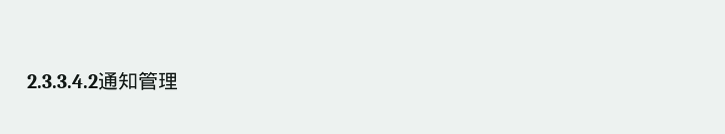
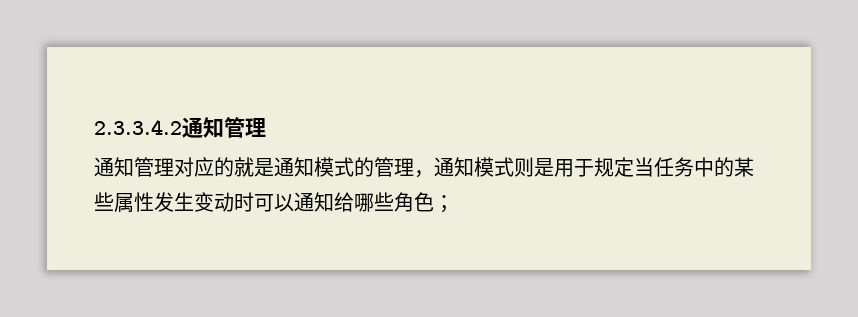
+ 通知管理对应的就是通知模式的管理，通知模式则是用于规定当任务中的某些属性发生变动时可以通知给哪些角色；

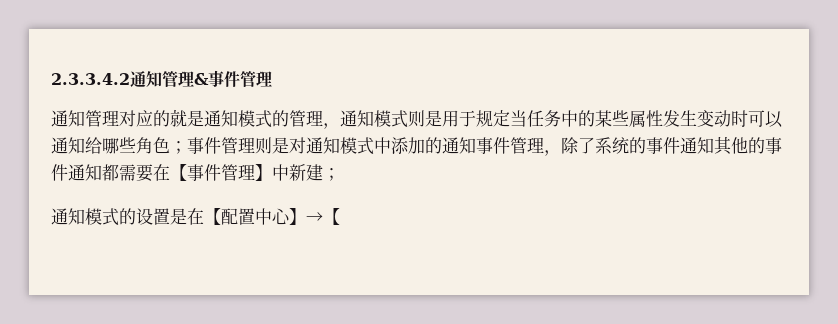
- 2.3.3.4.2通知管理
+ 2.3.3.4.2通知管理&事件管理
- 通知管理对应的就是通知模式的管理，通知模式则是用于规定当任务中的某些属性发生变动时可以通知给哪些角色；
+ 通知管理对应的就是通知模式的管理，通知模式则是用于规定当任务中的某些属性发生变动时可以通知给哪些角色；事件管理则是对通知模式中添加的通知事件管理，除了系统的事件通知其他的事件通知都需要在【事件管理】中新建；
+ 通知模式的设置是在【配置中心】→【

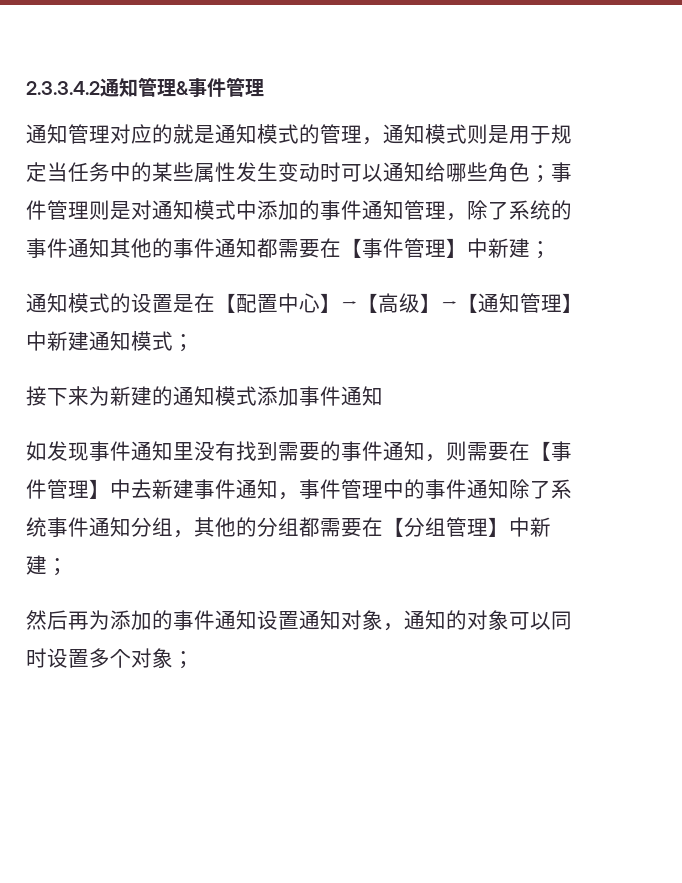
- 通知管理对应的就是通知模式的管理，通知模式则是用于规定当任务中的某些属性发生变动时可以通知给哪些角色；事件管理则是对通知模式中添加的通知事件管理，除了系统的事件通知其他的事件通知都需要在【事件管理】中新建；
+ 通知管理对应的就是通知模式的管理，通知模式则是用于规定当任务中的某些属性发生变动时可以通知给哪些角色；事件管理则是对通知模式中添加的事件通知管理，除了系统的事件通知其他的事件通知都需要在【事件管理】中新建；
- 通知模式的设置是在【配置中心】→【
+ 通知模式的设置是在【配置中心】→【高级】→【通知管理】中新建通知模式；
+ 接下来为新建的通知模式添加事件通知
+ 如发现事件通知里没有找到需要的事件通知，则需要在【事件管理】中去新建事件通知，事件管理中的事件通知除了系统事件通知分组，其他的分组都需要在【分组管理】中新建；
+ 然后再为添加的事件通知设置通知对象，通知的对象可以同时设置多个对象；

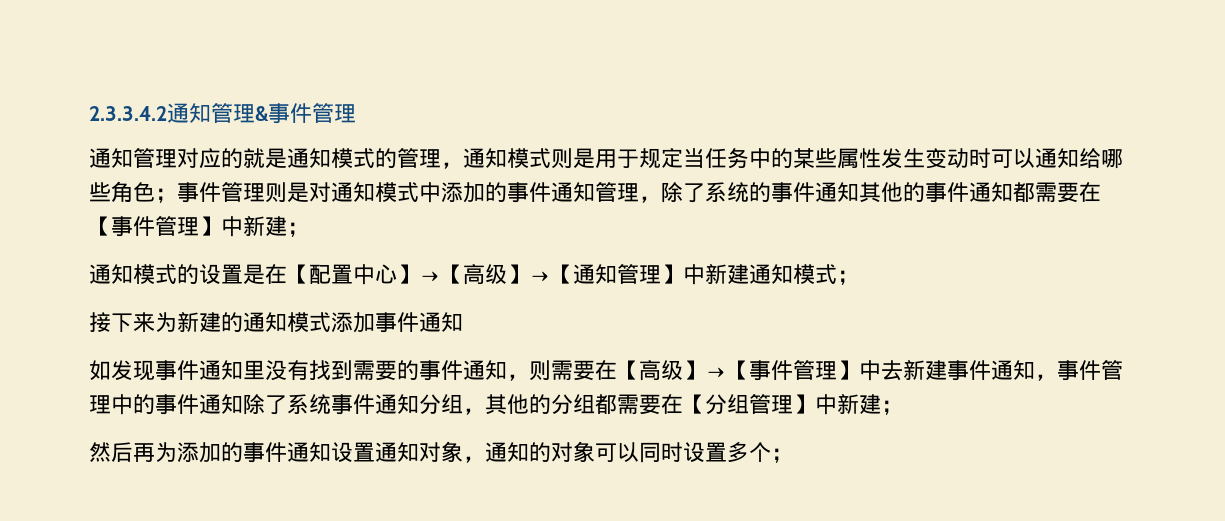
- 如发现事件通知里没有找到需要的事件通知，则需要在【事件管理】中去新建事件通知，事件管理中的事件通知除了系统事件通知分组，其他的分组都需要在【分组管理】中新建；
+ 如发现事件通知里没有找到需要的事件通知，则需要在【高级】→【事件管理】中去新建事件通知，事件管理中的事件通知除了系统事件通知分组，其他的分组都需要在【分组管理】中新建；
- 然后再为添加的事件通知设置通知对象，通知的对象可以同时设置多个对象；
+ 然后再为添加的事件通知设置通知对象，通知的对象可以同时设置多个；

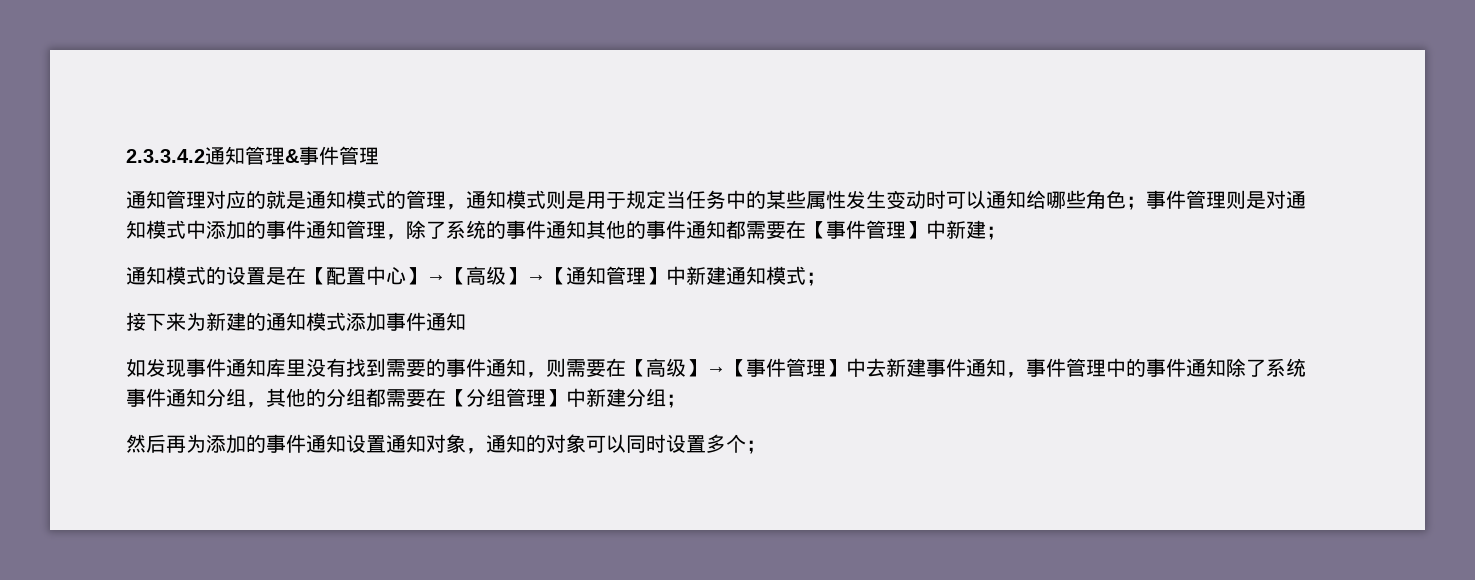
- 如发现事件通知里没有找到需要的事件通知，则需要在【高级】→【事件管理】中去新建事件通知，事件管理中的事件通知除了系统事件通知分组，其他的分组都需要在【分组管理】中新建；
+ 如发现事件通知库里没有找到需要的事件通知，则需要在【高级】→【事件管理】中去新建事件通知，事件管理中的事件通知除了系统事件通知分组，其他的分组都需要在【分组管理】中新建分组；

